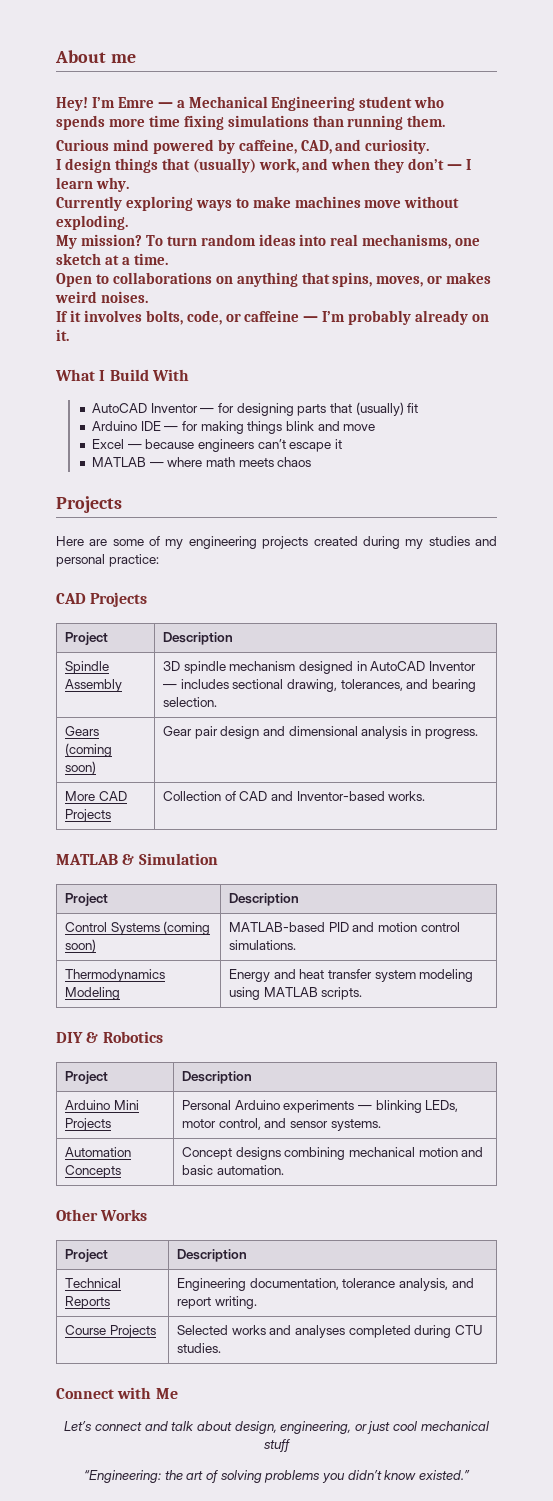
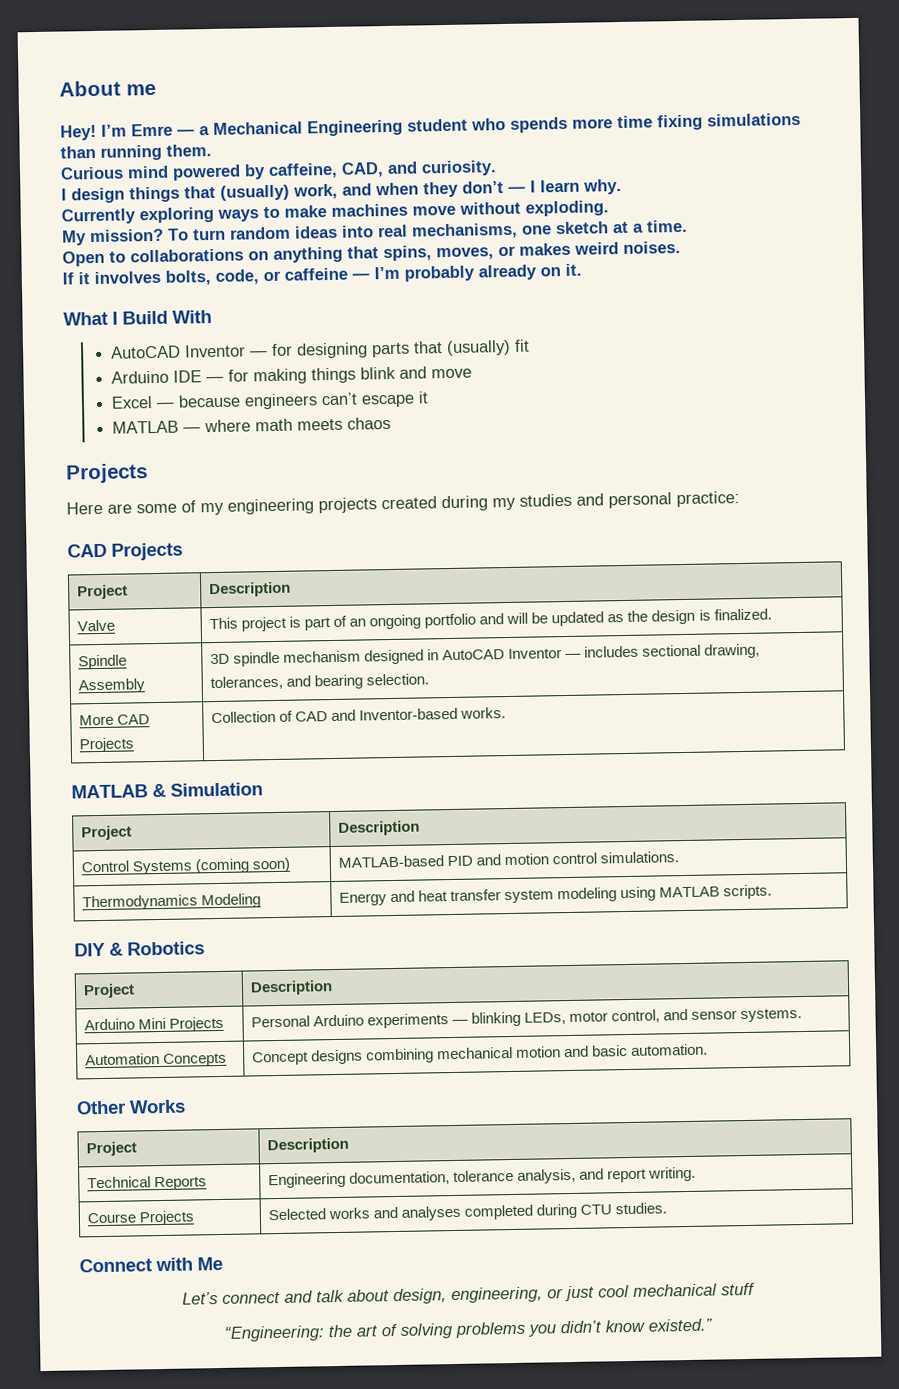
+ Valve | This project is part of an ongoing portfolio and will be updated as the design is finalized.
- Gears (coming soon) | Gear pair design and dimensional analysis in progress.

